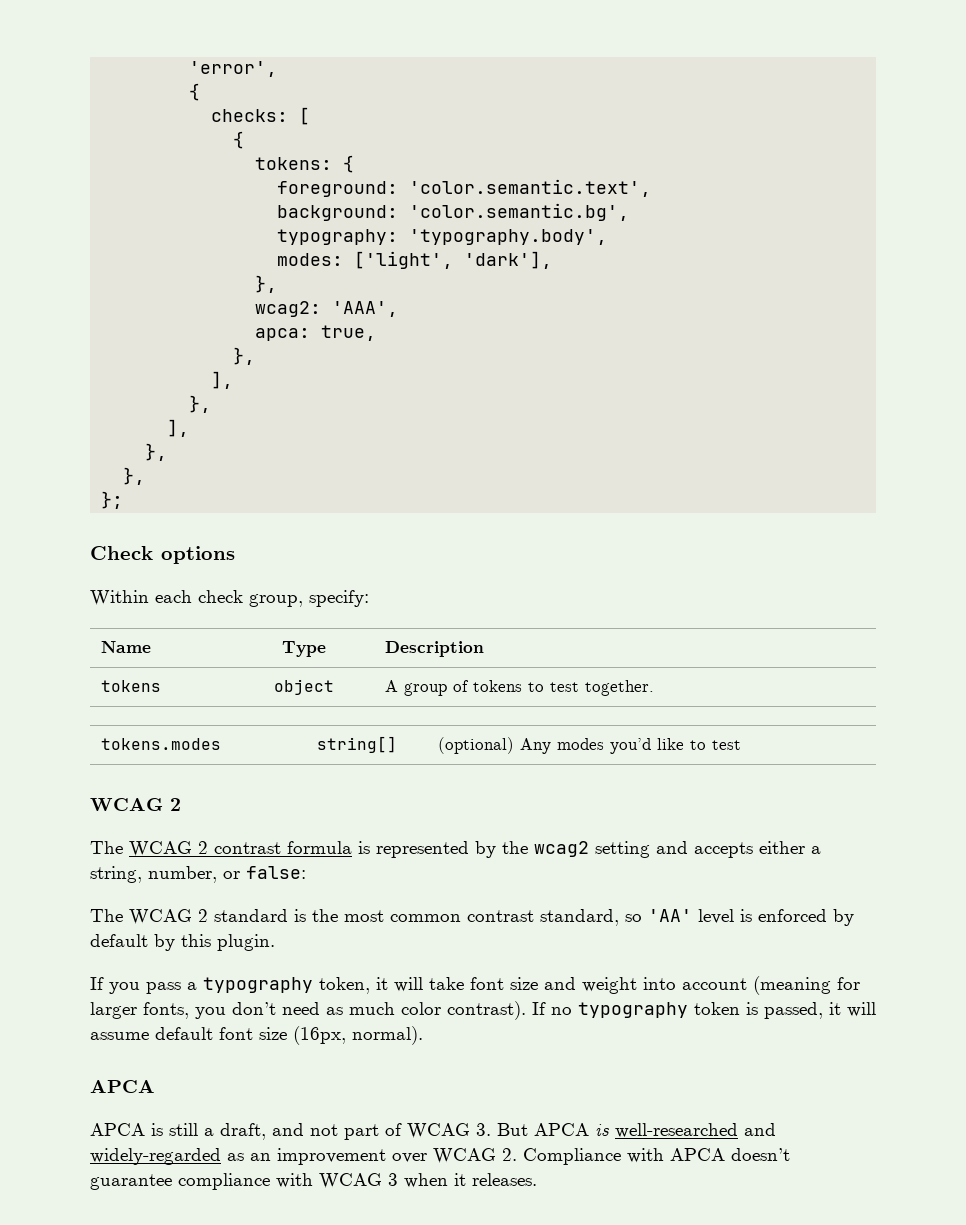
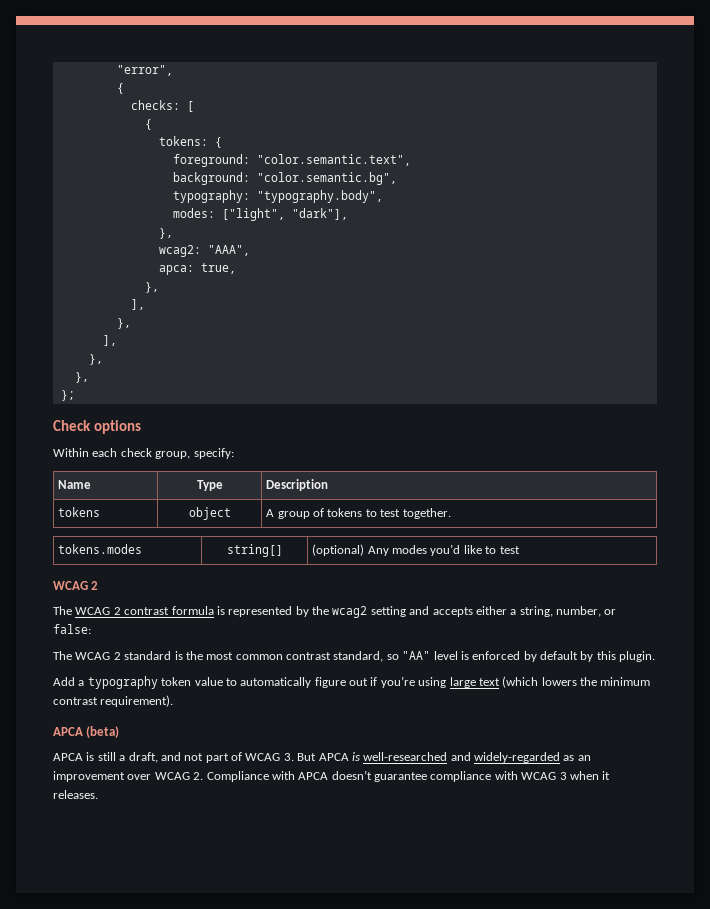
- 'error',
+ "error",
- foreground: 'color.semantic.text',
+ foreground: "color.semantic.text",
- background: 'color.semantic.bg',
+ background: "color.semantic.bg",
- typography: 'typography.body',
+ typography: "typography.body",
- modes: ['light', 'dark'],
+ modes: ["light", "dark"],
- wcag2: 'AAA',
+ wcag2: "AAA",
- The WCAG 2 standard is the most common contrast standard, so 'AA' level is enforced by default by this plugin.
+ The WCAG 2 standard is the most common contrast standard, so "AA" level is enforced by default by this plugin.
- If you pass a typography token, it will take font size and weight into account (meaning for larger fonts, you don’t need as much color contrast). If no typography token is passed, it will assume default font size (16px, normal).
- APCA
+ Add a typography token value to automatically figure out if you’re using large text (which lowers the minimum contrast requirement).
+ APCA (beta)

